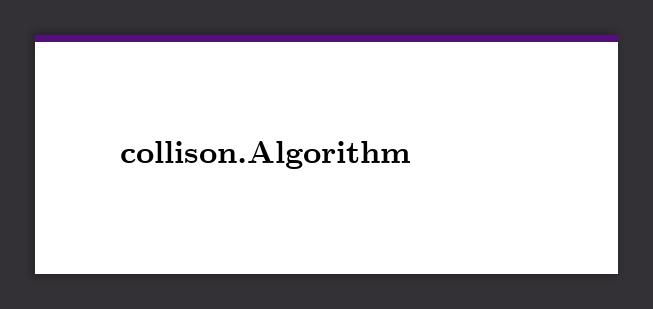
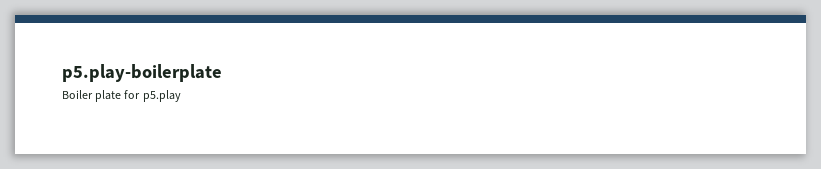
- collison.Algorithm
+ p5.play-boilerplate
+ Boiler plate for p5.play

